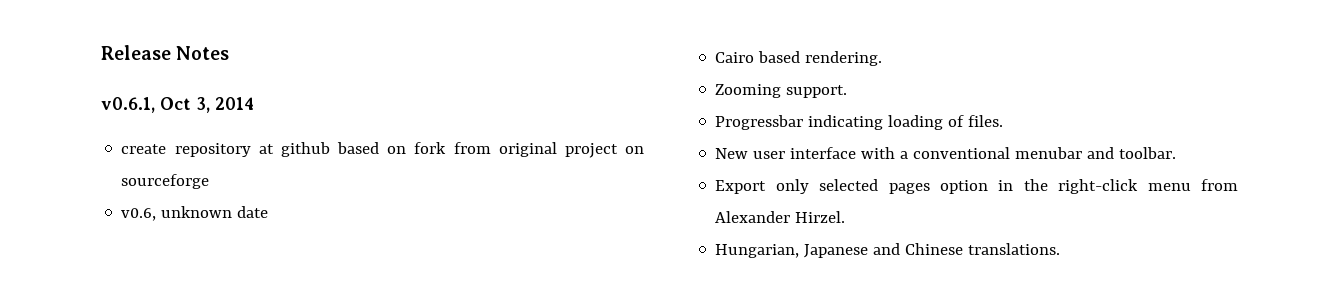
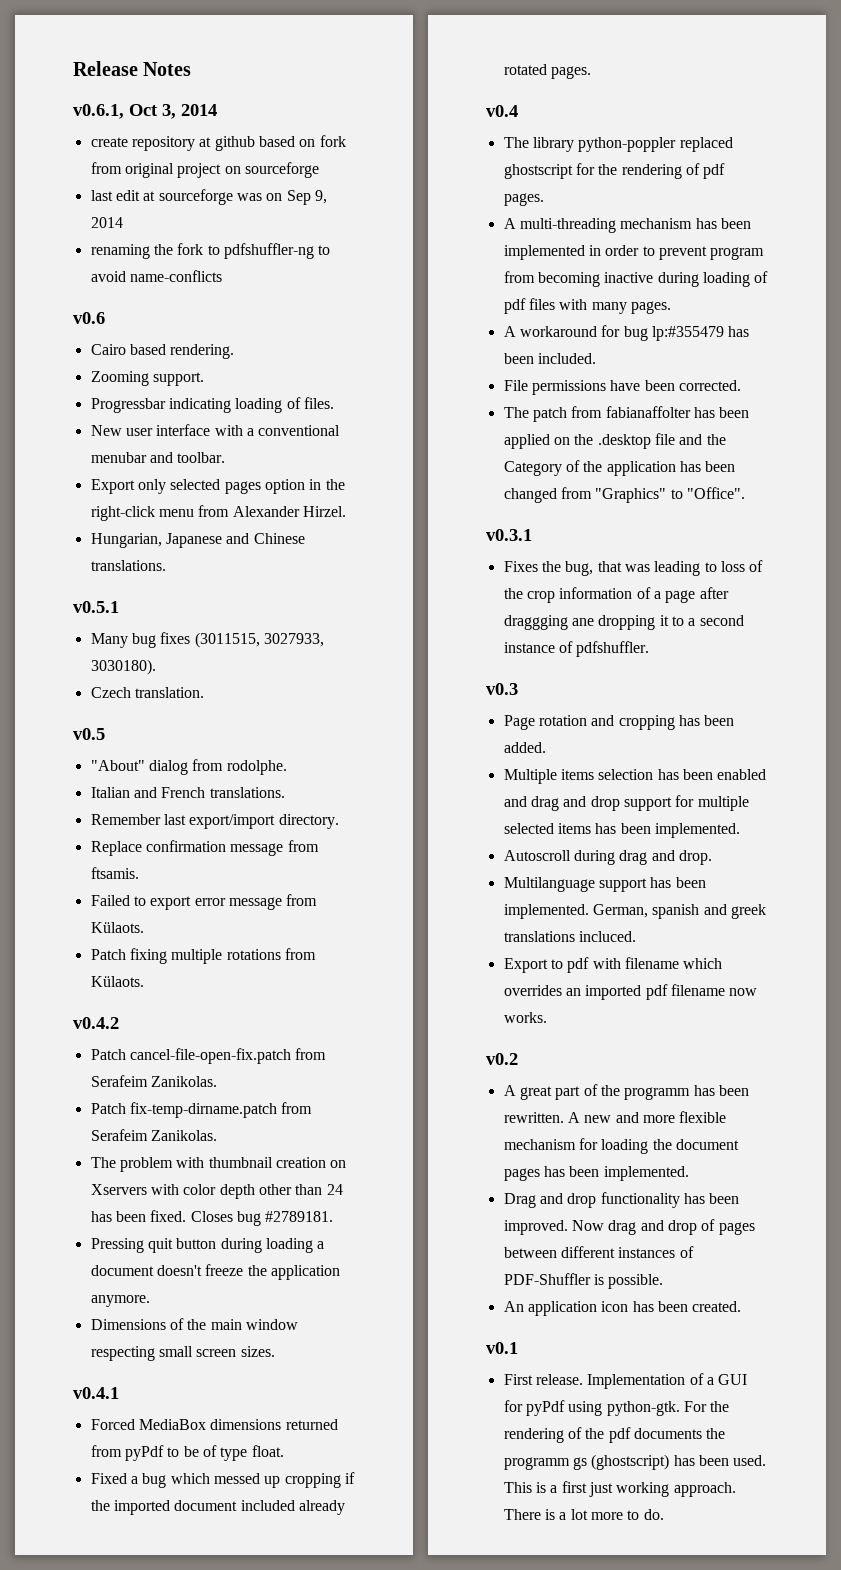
- v0.6, unknown date
+ last edit at sourceforge was on Sep 9, 2014
+ renaming the fork to pdfshuffler-ng to avoid name-conflicts
+ v0.6
+ v0.5.1
+ Many bug fixes (3011515, 3027933, 3030180).
+ Czech translation.
+ v0.5
+ "About" dialog from rodolphe.
+ Italian and French translations.
+ Remember last export/import directory.
+ Replace confirmation message from ftsamis.
+ Failed to export error message from Külaots.
+ Patch fixing multiple rotations from Külaots.
+ v0.4.2
+ Patch cancel-file-open-fix.patch from Serafeim Zanikolas.
+ Patch fix-temp-dirname.patch from Serafeim Zanikolas.
+ The problem with thumbnail creation on Xservers with color depth other than 24 has been fixed. Closes bug #2789181.
+ Pressing quit button during loading a document doesn't freeze the application anymore.
+ Dimensions of the main window respecting small screen sizes.
+ v0.4.1
+ Forced MediaBox dimensions returned from pyPdf to be of type float.
+ Fixed a bug which messed up cropping if the imported document included already rotated pages.
+ v0.4
+ The library python-poppler replaced ghostscript for the rendering of pdf pages.
+ A multi-threading mechanism has been implemented in order to prevent program from becoming inactive during loading of pdf files with many pages.
+ A workaround for bug lp:#355479 has been included.
+ File permissions have been corrected.
+ The patch from fabianaffolter has been applied on the .desktop file and the Category of the application has been changed from "Graphics" to "Office".
+ v0.3.1
+ Fixes the bug, that was leading to loss of the crop information of a page after draggging ane dropping it to a second instance of pdfshuffler.
+ v0.3
+ Page rotation and cropping has been added.
+ Multiple items selection has been enabled and drag and drop support for multiple selected items has been implemented.
+ Autoscroll during drag and drop.
+ Multilanguage support has been implemented. German, spanish and greek translations incluced.
+ Export to pdf with filename which overrides an imported pdf filename now works.
+ v0.2
+ A great part of the programm has been rewritten. A new and more flexible mechanism for loading the document pages has been implemented.
+ Drag and drop functionality has been improved. Now drag and drop of pages between different instances of PDF-Shuffler is possible.
+ An application icon has been created.
+ v0.1
+ First release. Implementation of a GUI for pyPdf using python-gtk. For the rendering of the pdf documents the programm gs (ghostscript) has been used. This is a first just working approach. There is a lot more to do.

